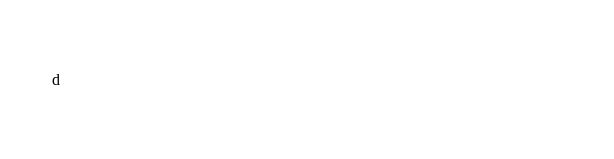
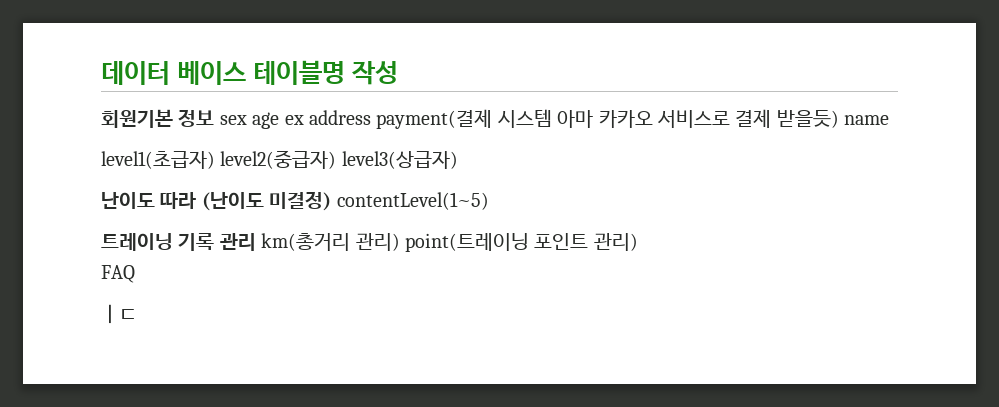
- d
+ 데이터 베이스 테이블명 작성
+ 회원기본 정보 sex age ex address payment(결제 시스템 아마 카카오 서비스로 결제 받을듯) name
+ level1(초급자) level2(중급자) level3(상급자)
+ 난이도 따라 (난이도 미결정) contentLevel(1~5)
+ 트레이닝 기록 관리 km(총거리 관리) point(트레이닝 포인트 관리)
+ FAQ
+ ㅣㄷ

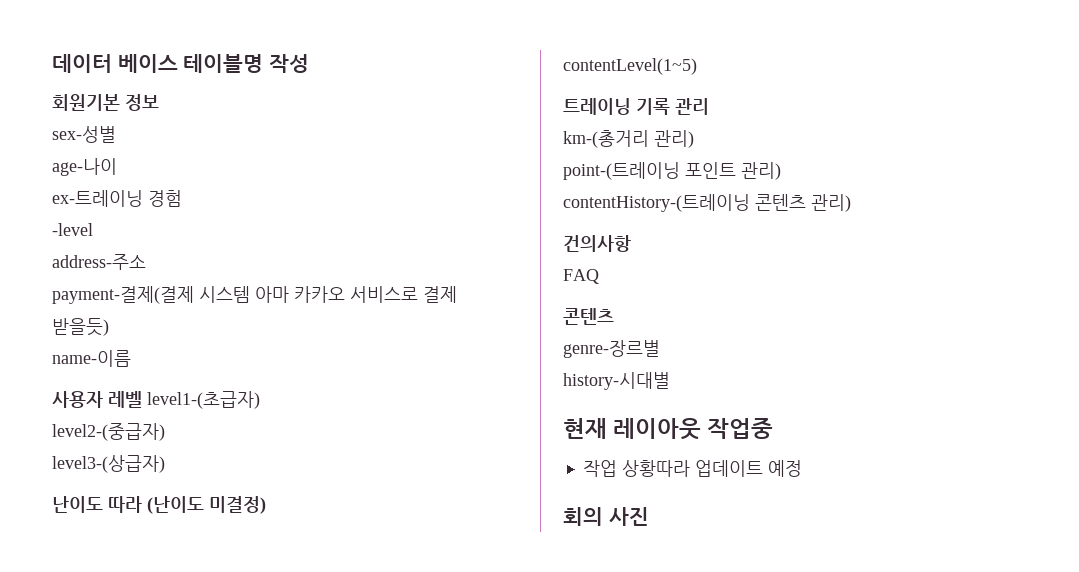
- 회원기본 정보 sex age ex address payment(결제 시스템 아마 카카오 서비스로 결제 받을듯) name
- level1(초급자) level2(중급자) level3(상급자)
+ 회원기본 정보
+ sex-성별
+ age-나이
+ ex-트레이닝 경험
+ -level
+ address-주소
+ payment-결제(결제 시스템 아마 카카오 서비스로 결제 받을듯)
+ name-이름
+ 사용자 레벨 level1-(초급자)
+ level2-(중급자)
+ level3-(상급자)
- 난이도 따라 (난이도 미결정) contentLevel(1~5)
+ 난이도 따라 (난이도 미결정)
+ contentLevel(1~5)
- 트레이닝 기록 관리 km(총거리 관리) point(트레이닝 포인트 관리)
+ 트레이닝 기록 관리
+ km-(총거리 관리)
+ point-(트레이닝 포인트 관리)
+ contentHistory-(트레이닝 콘텐츠 관리)
+ 건의사항
  FAQ
- ㅣㄷ
+ 콘텐츠
+ genre-장르별
+ history-시대별
+ 현재 레이아웃 작업중
+ 작업 상황따라 업데이트 예정
+ 회의 사진

